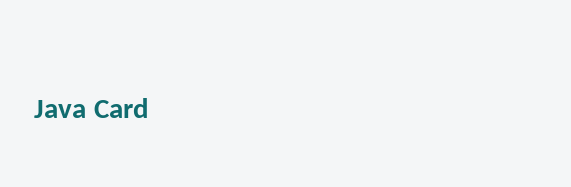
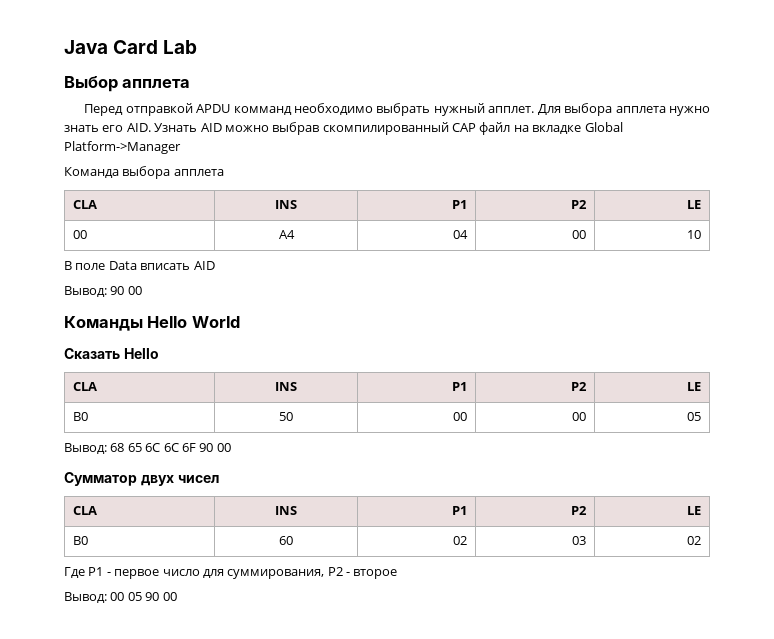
- Java Card
+ Java Card Lab
+ Выбор апплета
+ Перед отправкой APDU комманд необходимо выбрать нужный апплет. Для выбора апплета нужно знать его AID. Узнать AID можно выбрав скомпилированный CAP файл на вкладке Global Platform->Manager
+ Команда выбора апплета
+ CLA | INS | P1 | P2 | LE
+ 00 | A4 | 04 | 00 | 10
+ В поле Data вписать AID
+ Вывод: 90 00
+ Команды Hello World
+ Сказать Hello
+ CLA | INS | P1 | P2 | LE
+ B0 | 50 | 00 | 00 | 05
+ Вывод: 68 65 6C 6C 6F 90 00
+ Сумматор двух чисел
+ CLA | INS | P1 | P2 | LE
+ B0 | 60 | 02 | 03 | 02
+ Где P1 - первое число для суммирования, P2 - второе
+ Вывод: 00 05 90 00

